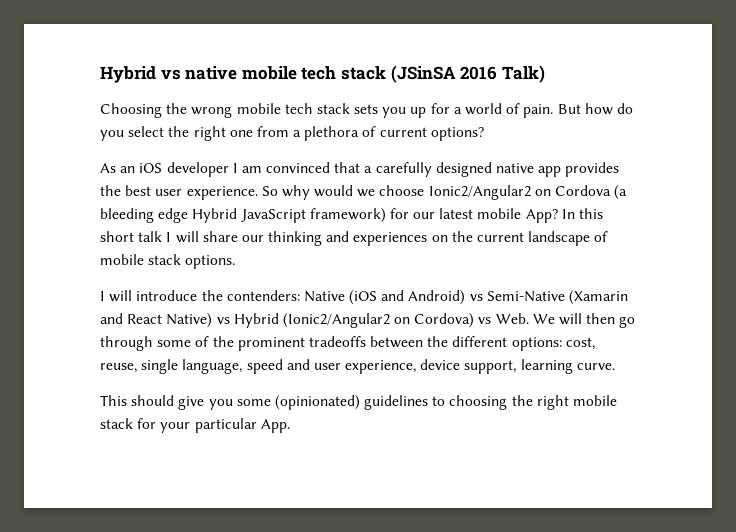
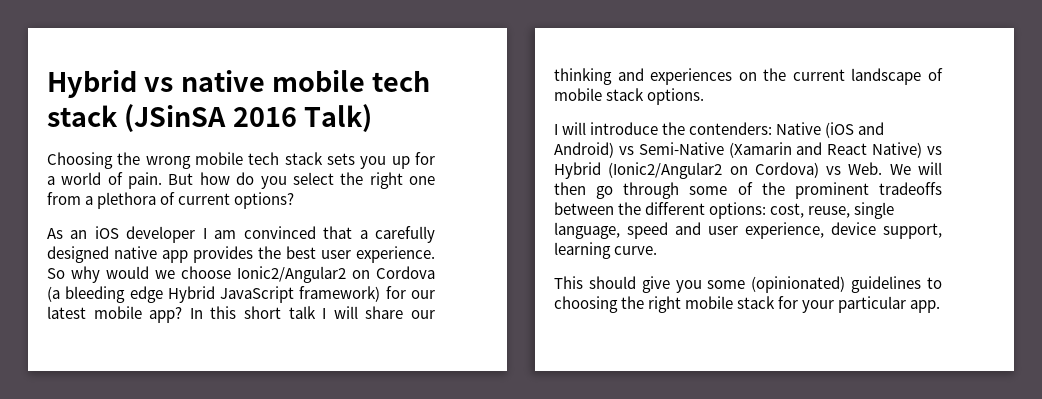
- So why would we choose Ionic2/Angular2 on Cordova (a bleeding edge Hybrid JavaScript framework) for our latest mobile App?
+ So why would we choose Ionic2/Angular2 on Cordova (a bleeding edge Hybrid JavaScript framework) for our latest mobile app?
- This should give you some (opinionated) guidelines to choosing the right mobile stack for your particular App.
+ This should give you some (opinionated) guidelines to choosing the right mobile stack for your particular app.

